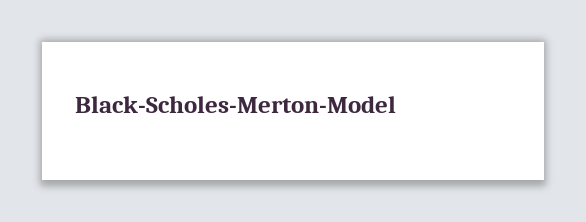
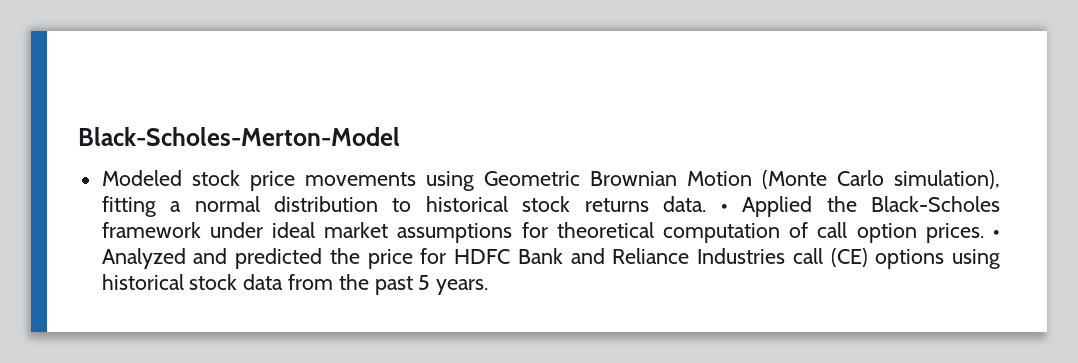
+ Modeled stock price movements using Geometric Brownian Motion (Monte Carlo simulation), fitting a normal distribution to historical stock returns data. • Applied the Black-Scholes framework under ideal market assumptions for theoretical computation of call option prices. • Analyzed and predicted the price for HDFC Bank and Reliance Industries call (CE) options using historical stock data from the past 5 years.

